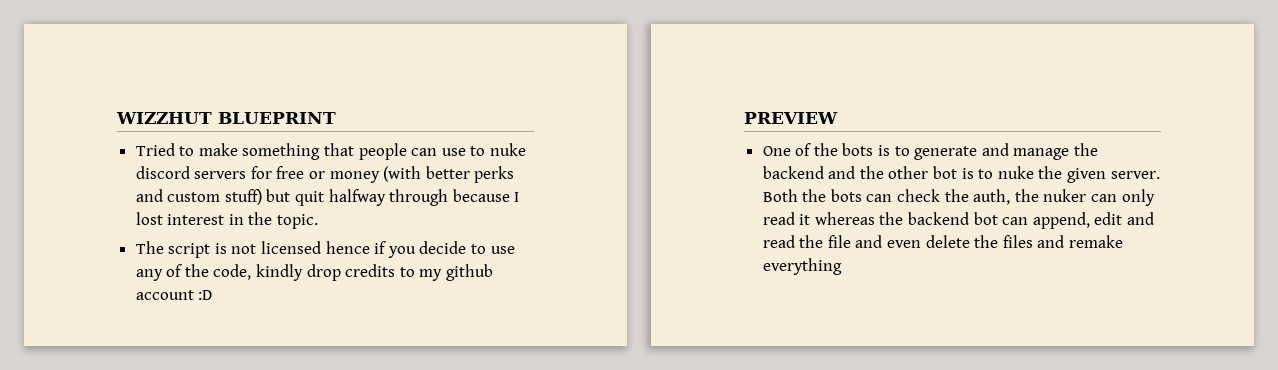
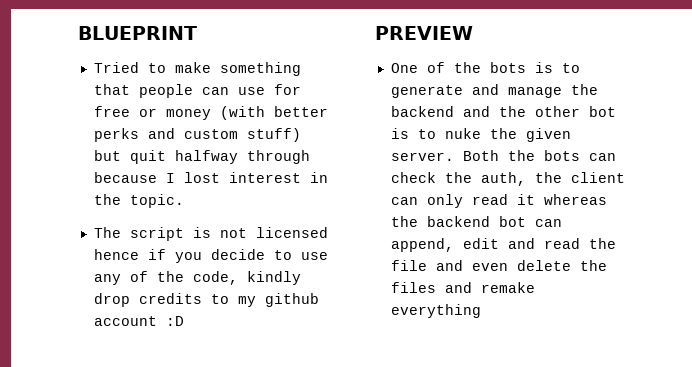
- WIZZHUT BLUEPRINT
+ BLUEPRINT
- Tried to make something that people can use to nuke discord servers for free or money (with better perks and custom stuff) but quit halfway through because I lost interest in the topic.
+ Tried to make something that people can use for free or money (with better perks and custom stuff) but quit halfway through because I lost interest in the topic.
- Both the bots can check the auth, the nuker can only read it whereas the backend bot can append, edit and read the file and even delete the files and remake everything
+ Both the bots can check the auth, the client can only read it whereas the backend bot can append, edit and read the file and even delete the files and remake everything

